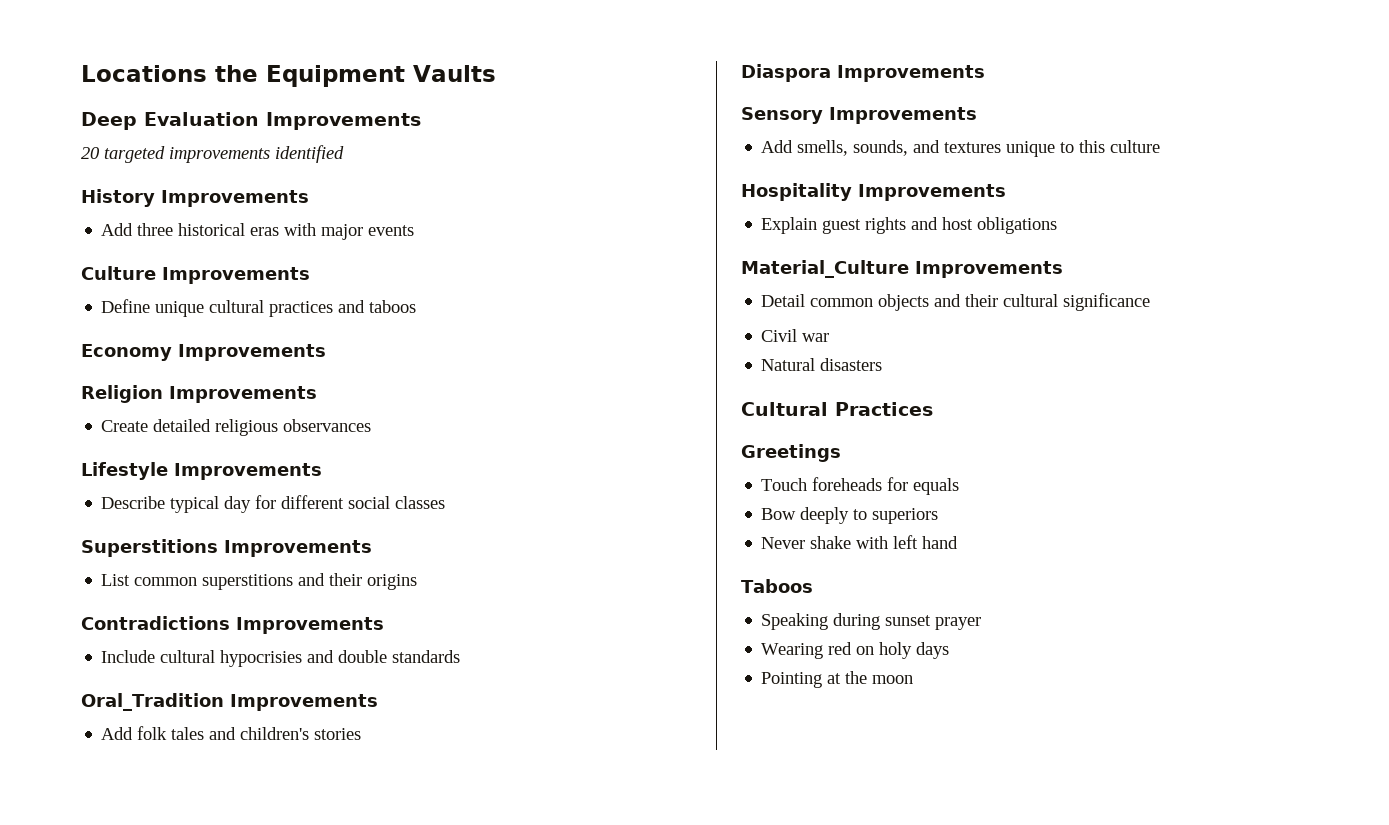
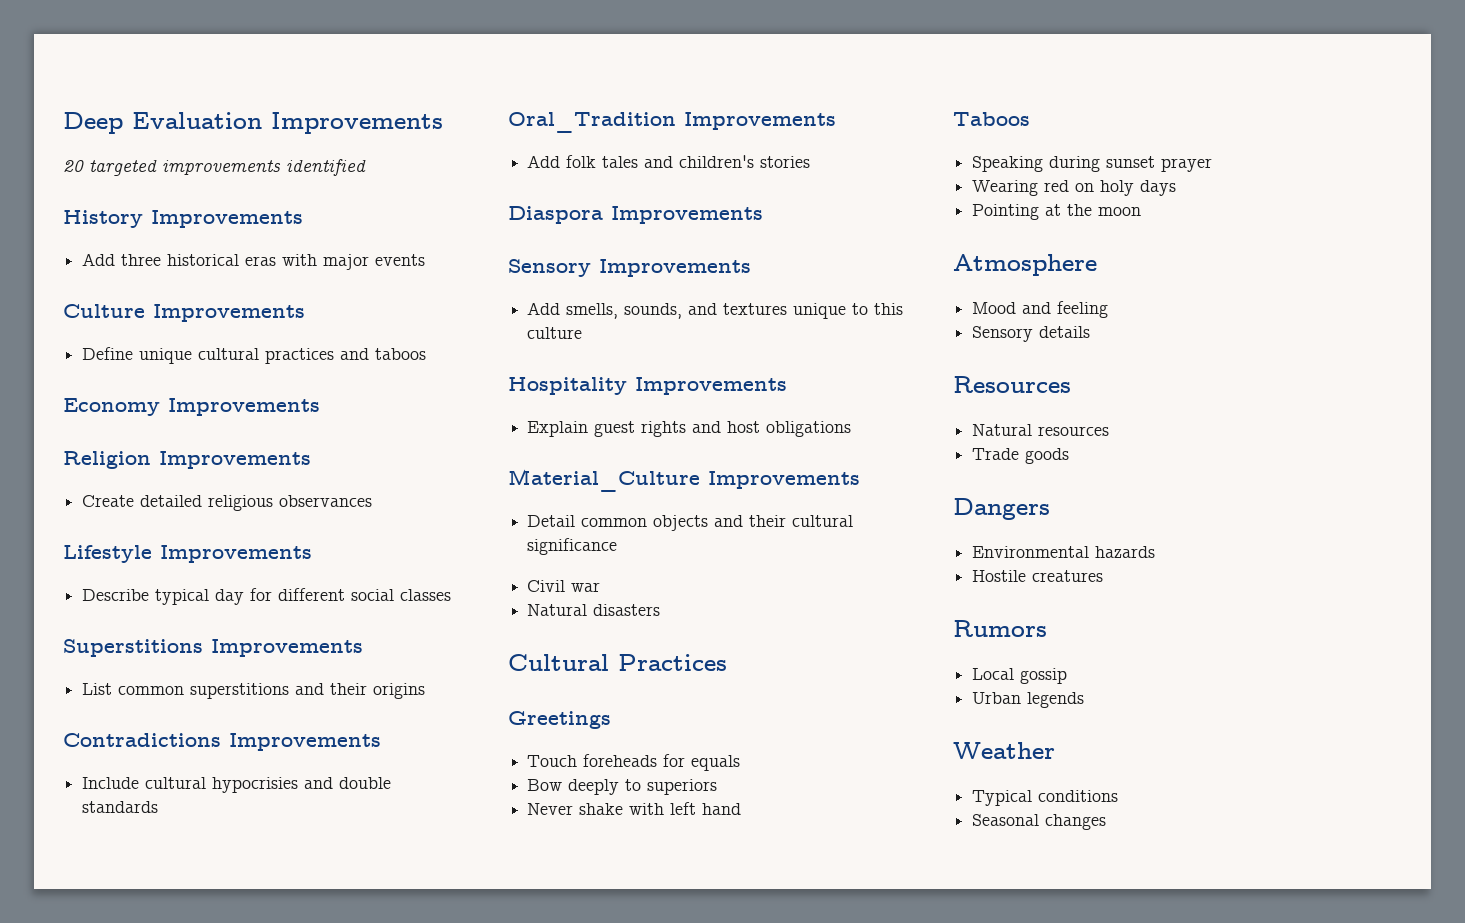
- Locations the Equipment Vaults
+ Atmosphere
+ Mood and feeling
+ Sensory details
+ Resources
+ Natural resources
+ Trade goods
+ Dangers
+ Environmental hazards
+ Hostile creatures
+ Rumors
+ Local gossip
+ Urban legends
+ Weather
+ Typical conditions
+ Seasonal changes

